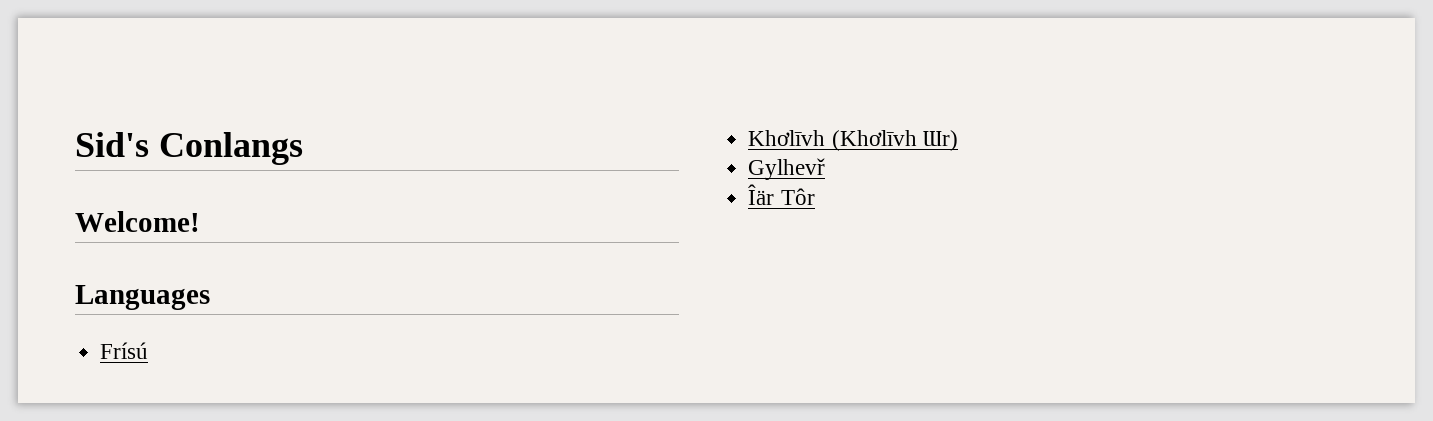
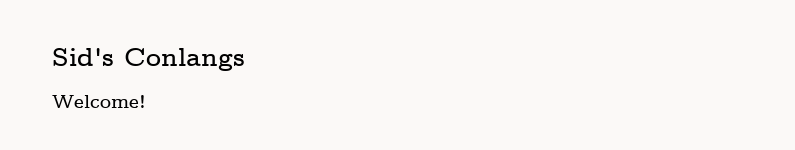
- Languages
- Frísú
- Khơlīvh (Khơlīvh Ɯr)
- Gylhevř
- Îär Tôr

